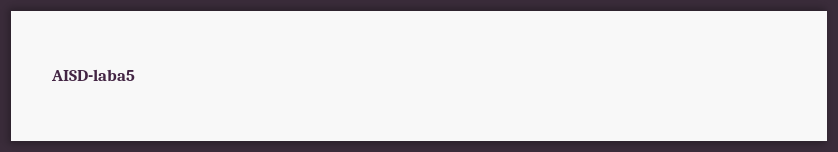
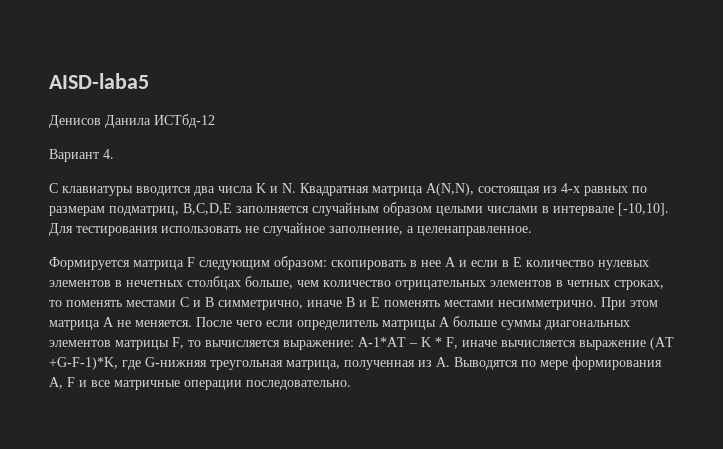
+ Денисов Данила ИСТбд-12
+ Вариант 4.
+ С клавиатуры вводится два числа K и N. Квадратная матрица А(N,N), состоящая из 4-х равных по размерам подматриц, B,C,D,E заполняется случайным образом целыми числами в интервале [-10,10]. Для тестирования использовать не случайное заполнение, а целенаправленное.
+ Формируется матрица F следующим образом: скопировать в нее А и если в Е количество нулевых элементов в нечетных столбцах больше, чем количество отрицательных элементов в четных строках, то поменять местами С и В симметрично, иначе В и Е поменять местами несимметрично. При этом матрица А не меняется. После чего если определитель матрицы А больше суммы диагональных элементов матрицы F, то вычисляется выражение: A-1*AT – K * F, иначе вычисляется выражение (AТ +G-F-1)*K, где G-нижняя треугольная матрица, полученная из А. Выводятся по мере формирования А, F и все матричные операции последовательно.

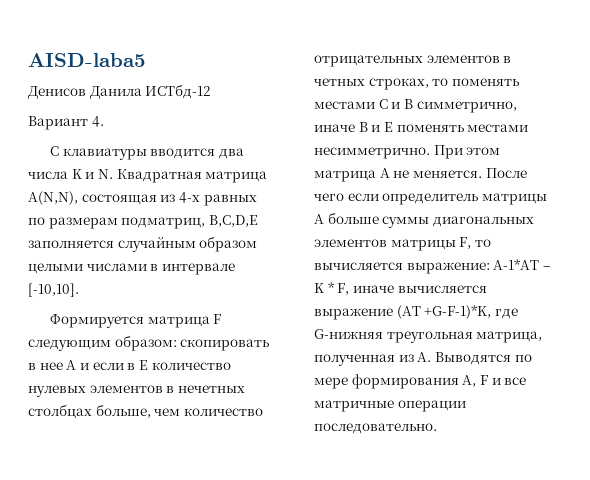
- Для тестирования использовать не случайное заполнение, а целенаправленное.

